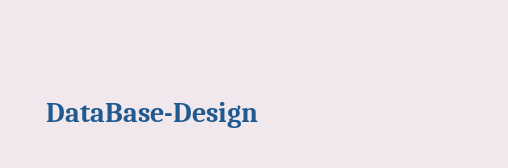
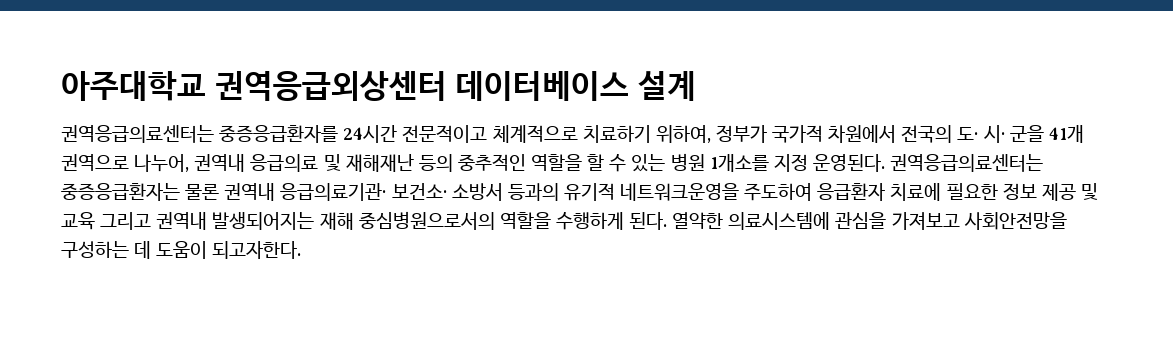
- DataBase-Design
+ 아주대학교 권역응급외상센터 데이터베이스 설계
+ 권역응급의료센터는 중증응급환자를 24시간 전문적이고 체계적으로 치료하기 위하여, 정부가 국가적 차원에서 전국의 도· 시· 군을 41개 권역으로 나누어, 권역내 응급의료 및 재해재난 등의 중추적인 역할을 할 수 있는 병원 1개소를 지정 운영된다. 권역응급의료센터는 중증응급환자는 물론 권역내 응급의료기관· 보건소· 소방서 등과의 유기적 네트워크운영을 주도하여 응급환자 치료에 필요한 정보 제공 및 교육 그리고 권역내 발생되어지는 재해 중심병원으로서의 역할을 수행하게 된다. 열약한 의료시스템에 관심을 가져보고 사회안전망을 구성하는 데 도움이 되고자한다.

